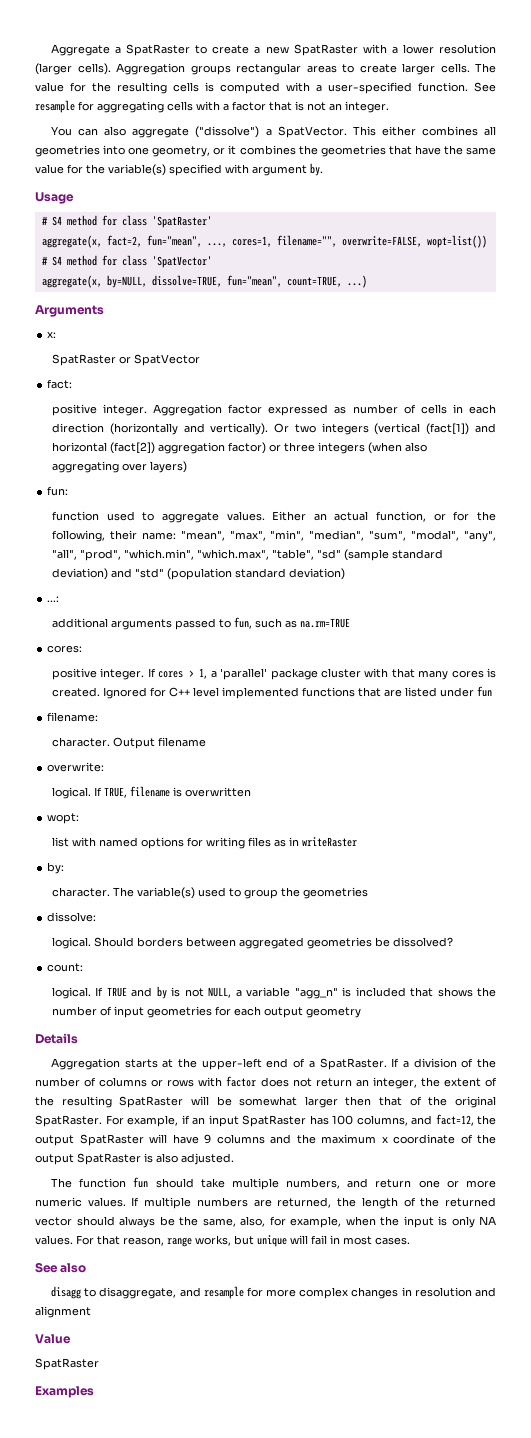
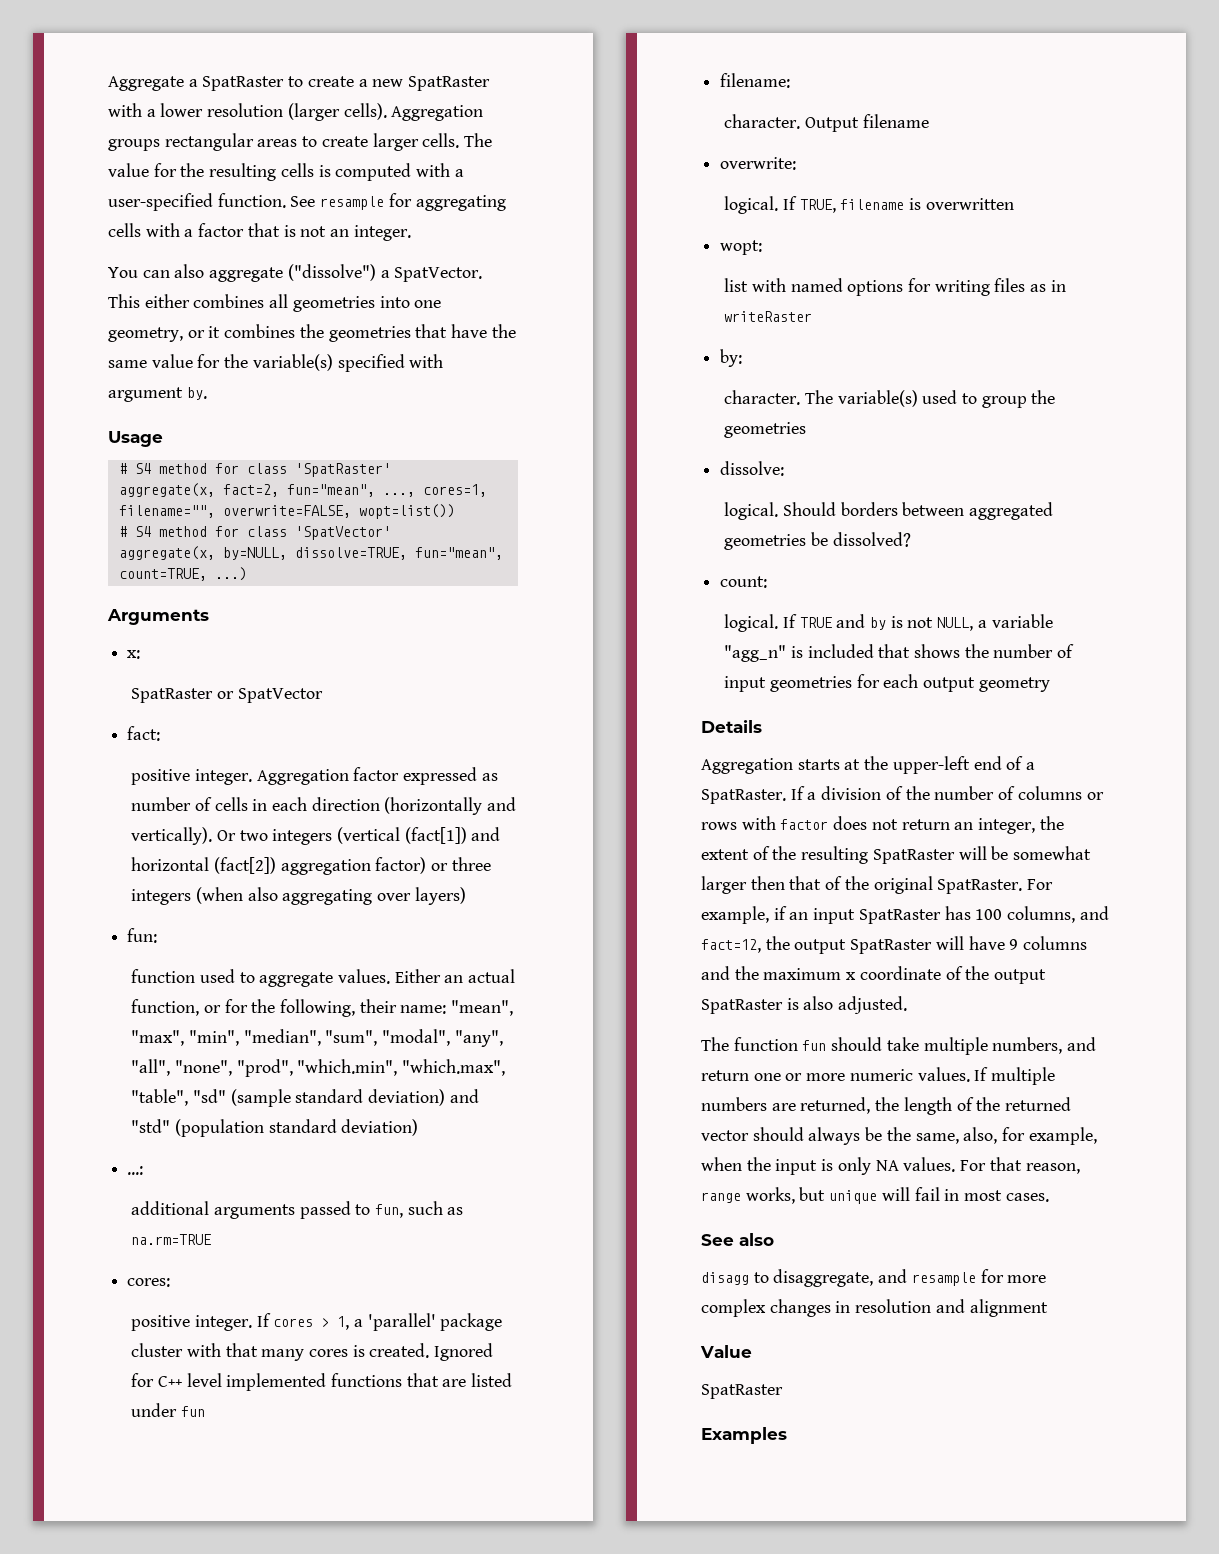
- Either an actual function, or for the following, their name: "mean", "max", "min", "median", "sum", "modal", "any", "all", "prod", "which.min", "which.max", "table", "sd" (sample standard deviation) and "std" (population standard deviation)
+ Either an actual function, or for the following, their name: "mean", "max", "min", "median", "sum", "modal", "any", "all", "none", "prod", "which.min", "which.max", "table", "sd" (sample standard deviation) and "std" (population standard deviation)

